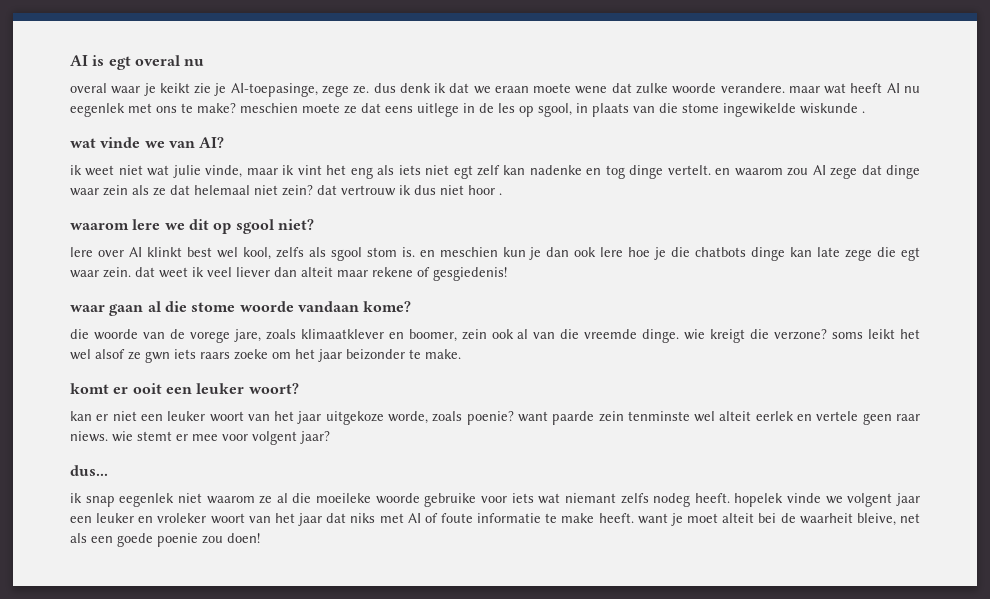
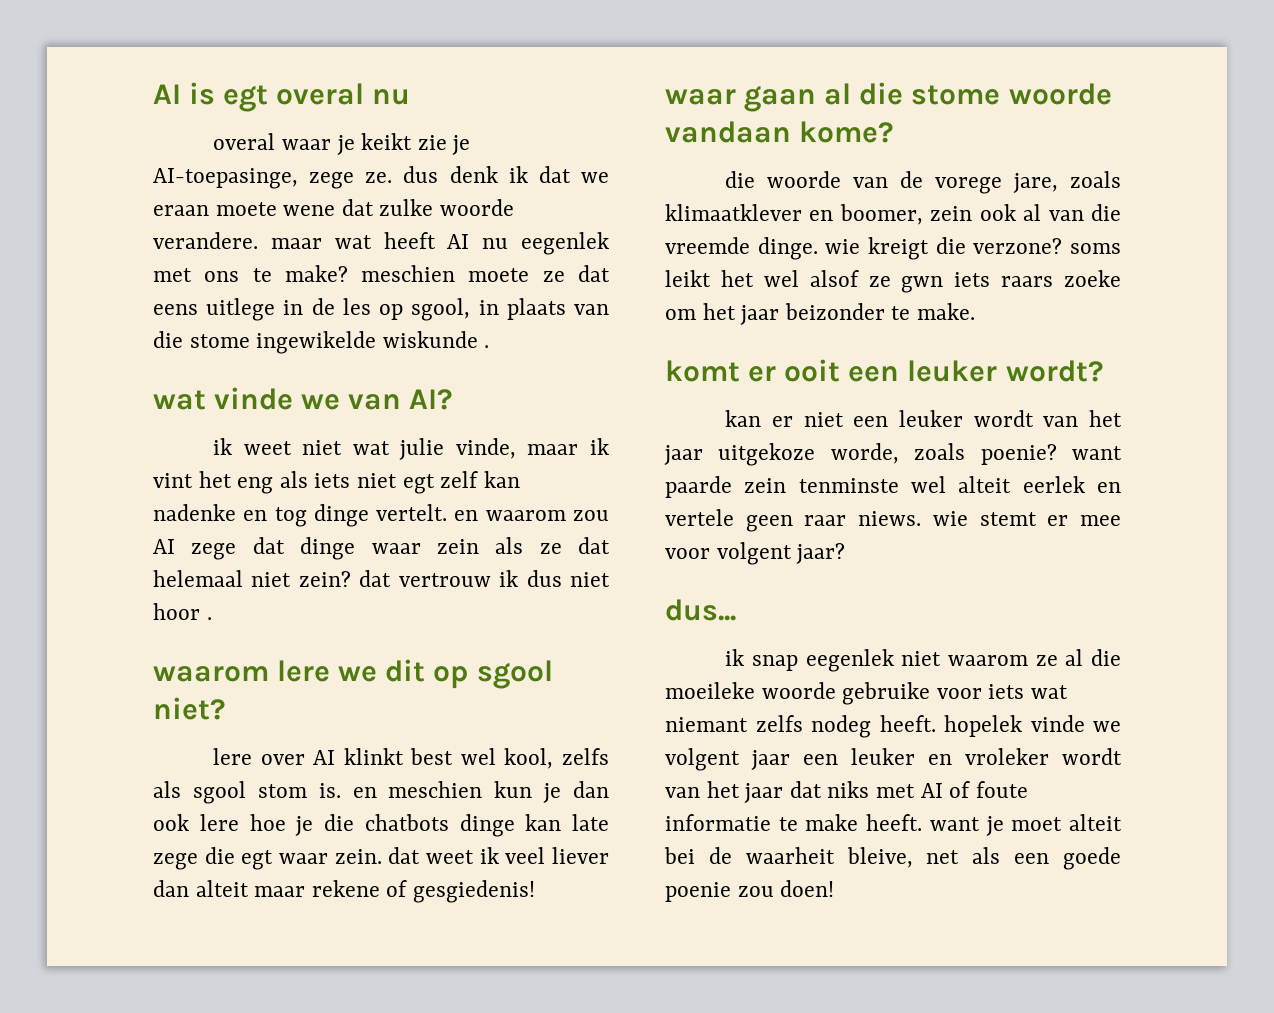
- komt er ooit een leuker woort?
+ komt er ooit een leuker wordt?
- kan er niet een leuker woort van het jaar uitgekoze worde, zoals poenie? want paarde zein tenminste wel alteit eerlek en vertele geen raar niews. wie stemt er mee voor volgent jaar?
+ kan er niet een leuker wordt van het jaar uitgekoze worde, zoals poenie? want paarde zein tenminste wel alteit eerlek en vertele geen raar niews. wie stemt er mee voor volgent jaar?
- ik snap eegenlek niet waarom ze al die moeileke woorde gebruike voor iets wat niemant zelfs nodeg heeft. hopelek vinde we volgent jaar een leuker en vroleker woort van het jaar dat niks met AI of foute informatie te make heeft. want je moet alteit bei de waarheit bleive, net als een goede poenie zou doen!
+ ik snap eegenlek niet waarom ze al die moeileke woorde gebruike voor iets wat niemant zelfs nodeg heeft. hopelek vinde we volgent jaar een leuker en vroleker wordt van het jaar dat niks met AI of foute informatie te make heeft. want je moet alteit bei de waarheit bleive, net als een goede poenie zou doen!

